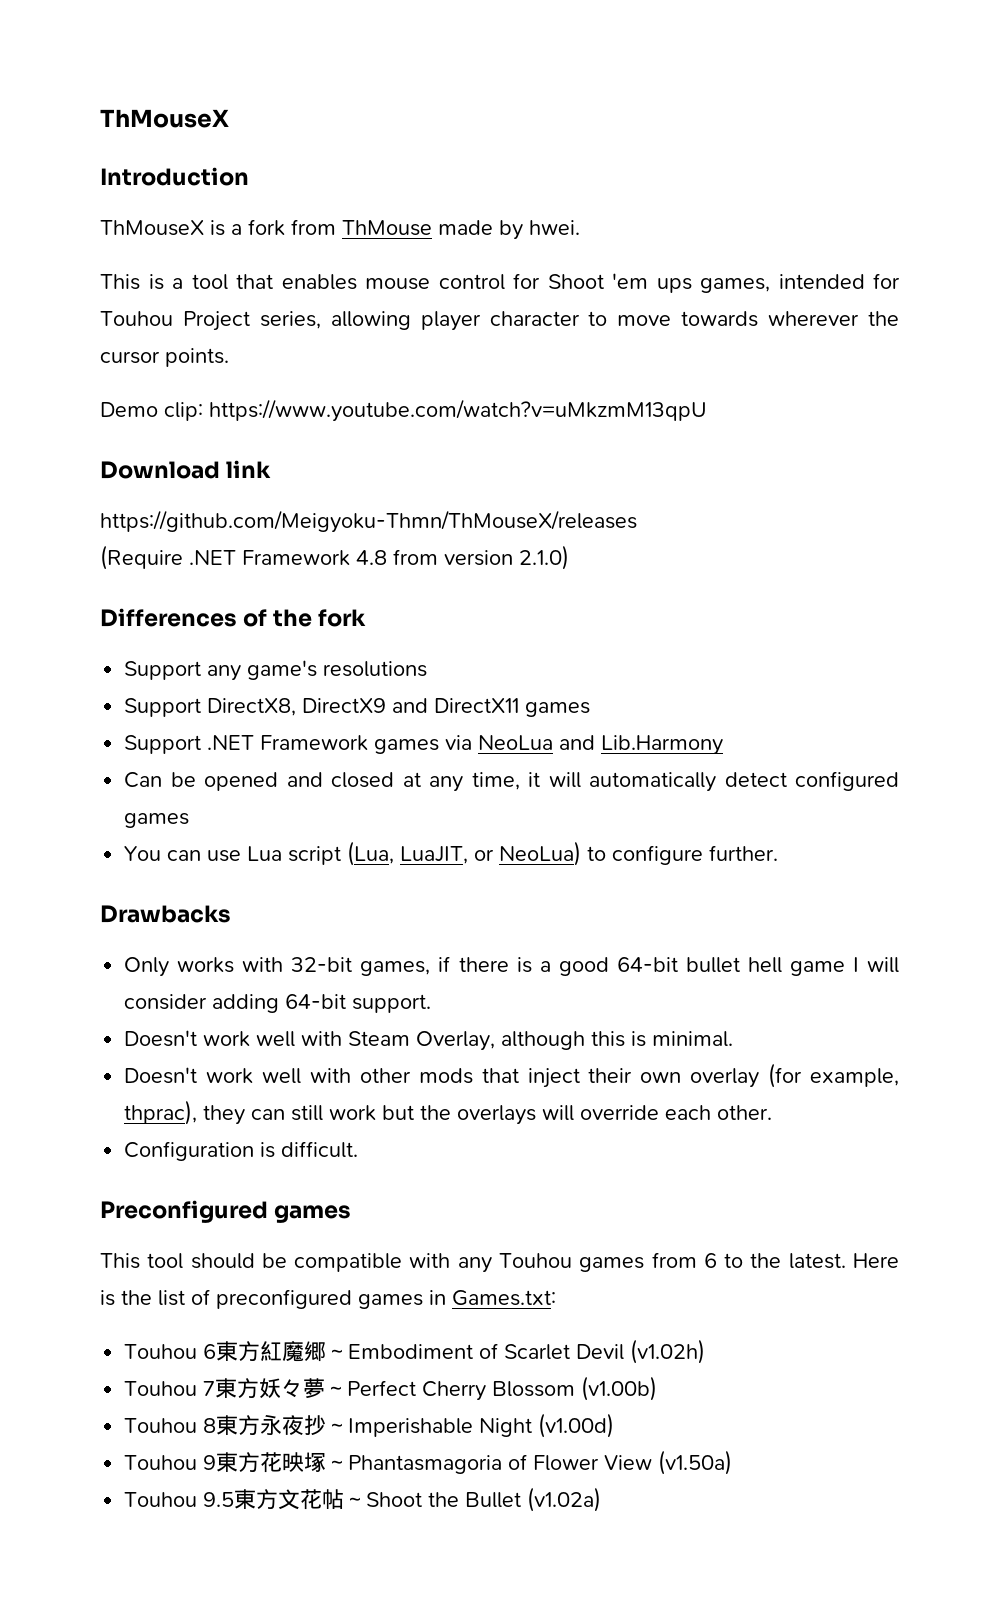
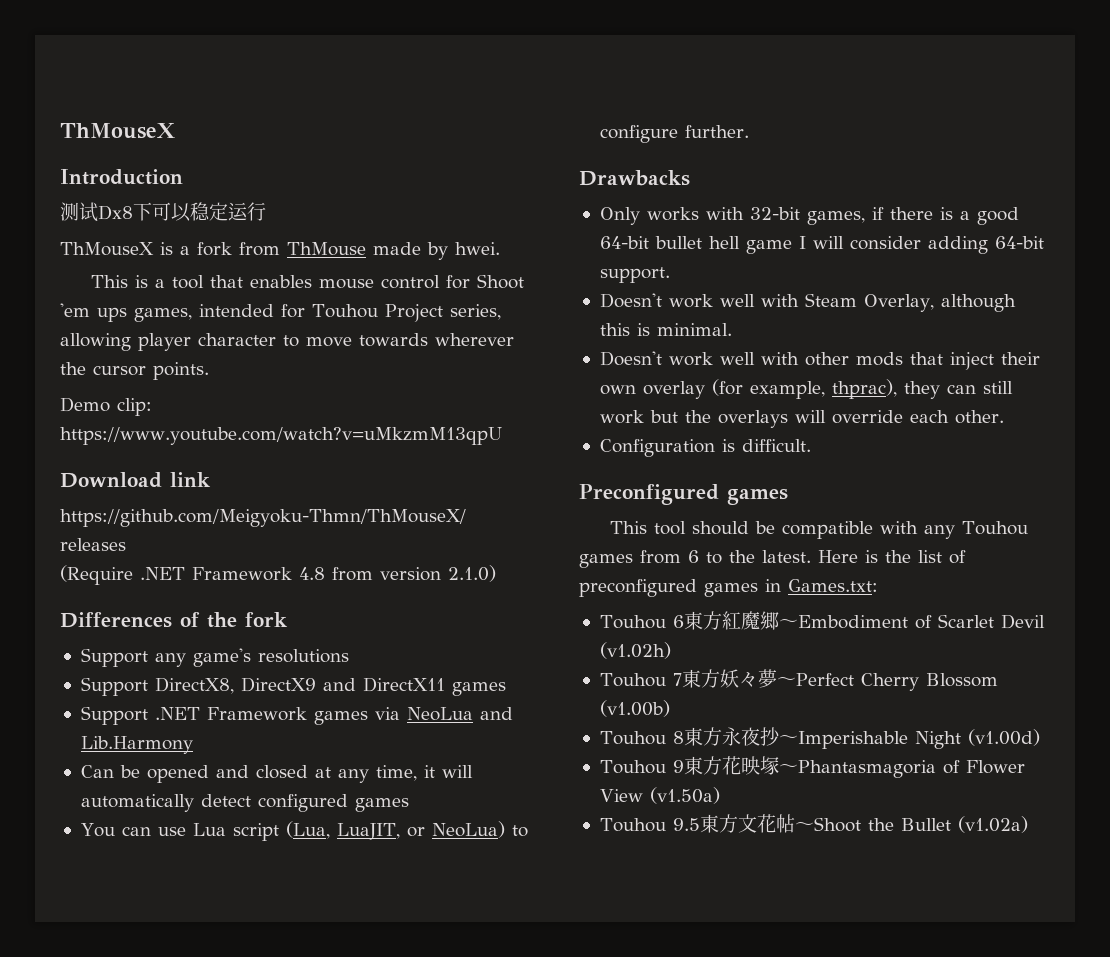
+ 测试Dx8下可以稳定运行

